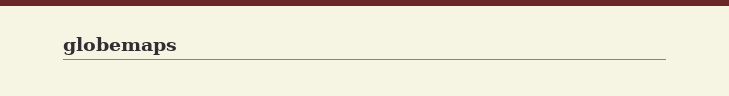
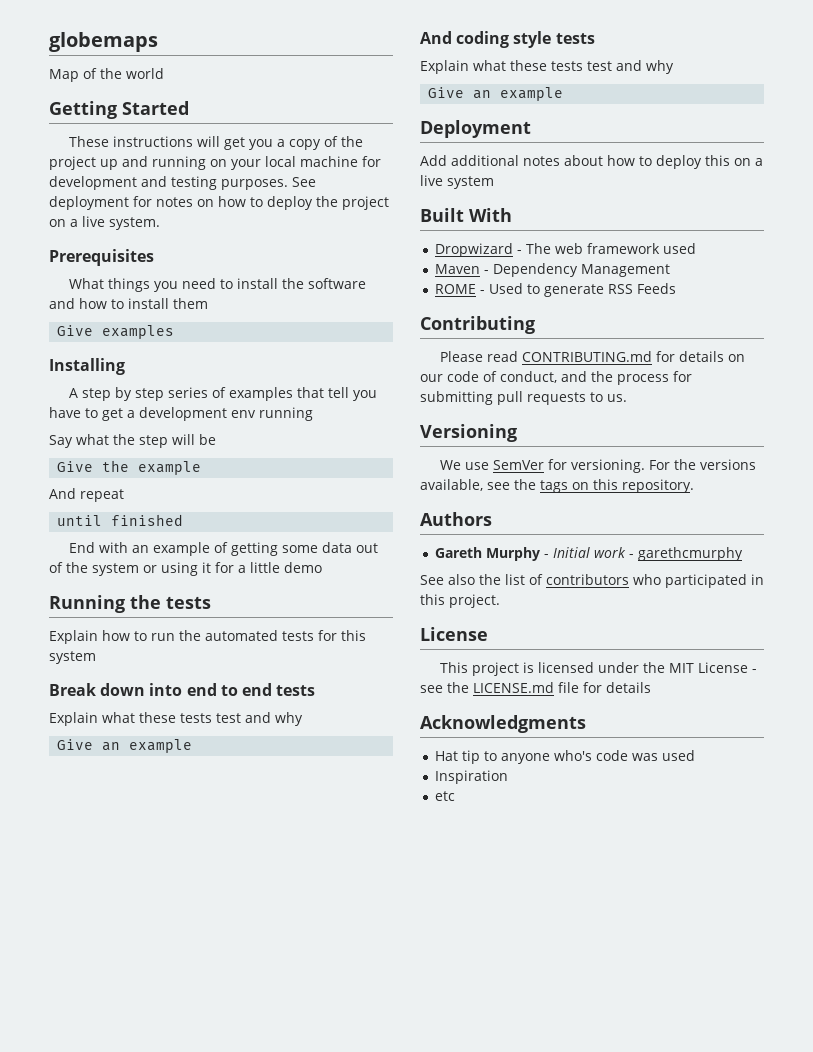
+ Map of the world
+ Getting Started
+ These instructions will get you a copy of the project up and running on your local machine for development and testing purposes. See deployment for notes on how to deploy the project on a live system.
+ Prerequisites
+ What things you need to install the software and how to install them
+ Give examples
+ Installing
+ A step by step series of examples that tell you have to get a development env running
+ Say what the step will be
+ Give the example
+ And repeat
+ until finished
+ End with an example of getting some data out of the system or using it for a little demo
+ Running the tests
+ Explain how to run the automated tests for this system
+ Break down into end to end tests
+ Explain what these tests test and why
+ Give an example
+ And coding style tests
+ Explain what these tests test and why
+ Give an example
+ Deployment
+ Add additional notes about how to deploy this on a live system
+ Built With
+ Dropwizard - The web framework used
+ Maven - Dependency Management
+ ROME - Used to generate RSS Feeds
+ Contributing
+ Please read CONTRIBUTING.md for details on our code of conduct, and the process for submitting pull requests to us.
+ Versioning
+ We use SemVer for versioning. For the versions available, see the tags on this repository.
+ Authors
+ Gareth Murphy - Initial work - garethcmurphy
+ See also the list of contributors who participated in this project.
+ License
+ This project is licensed under the MIT License - see the LICENSE.md file for details
+ Acknowledgments
+ Hat tip to anyone who's code was used
+ Inspiration
+ etc

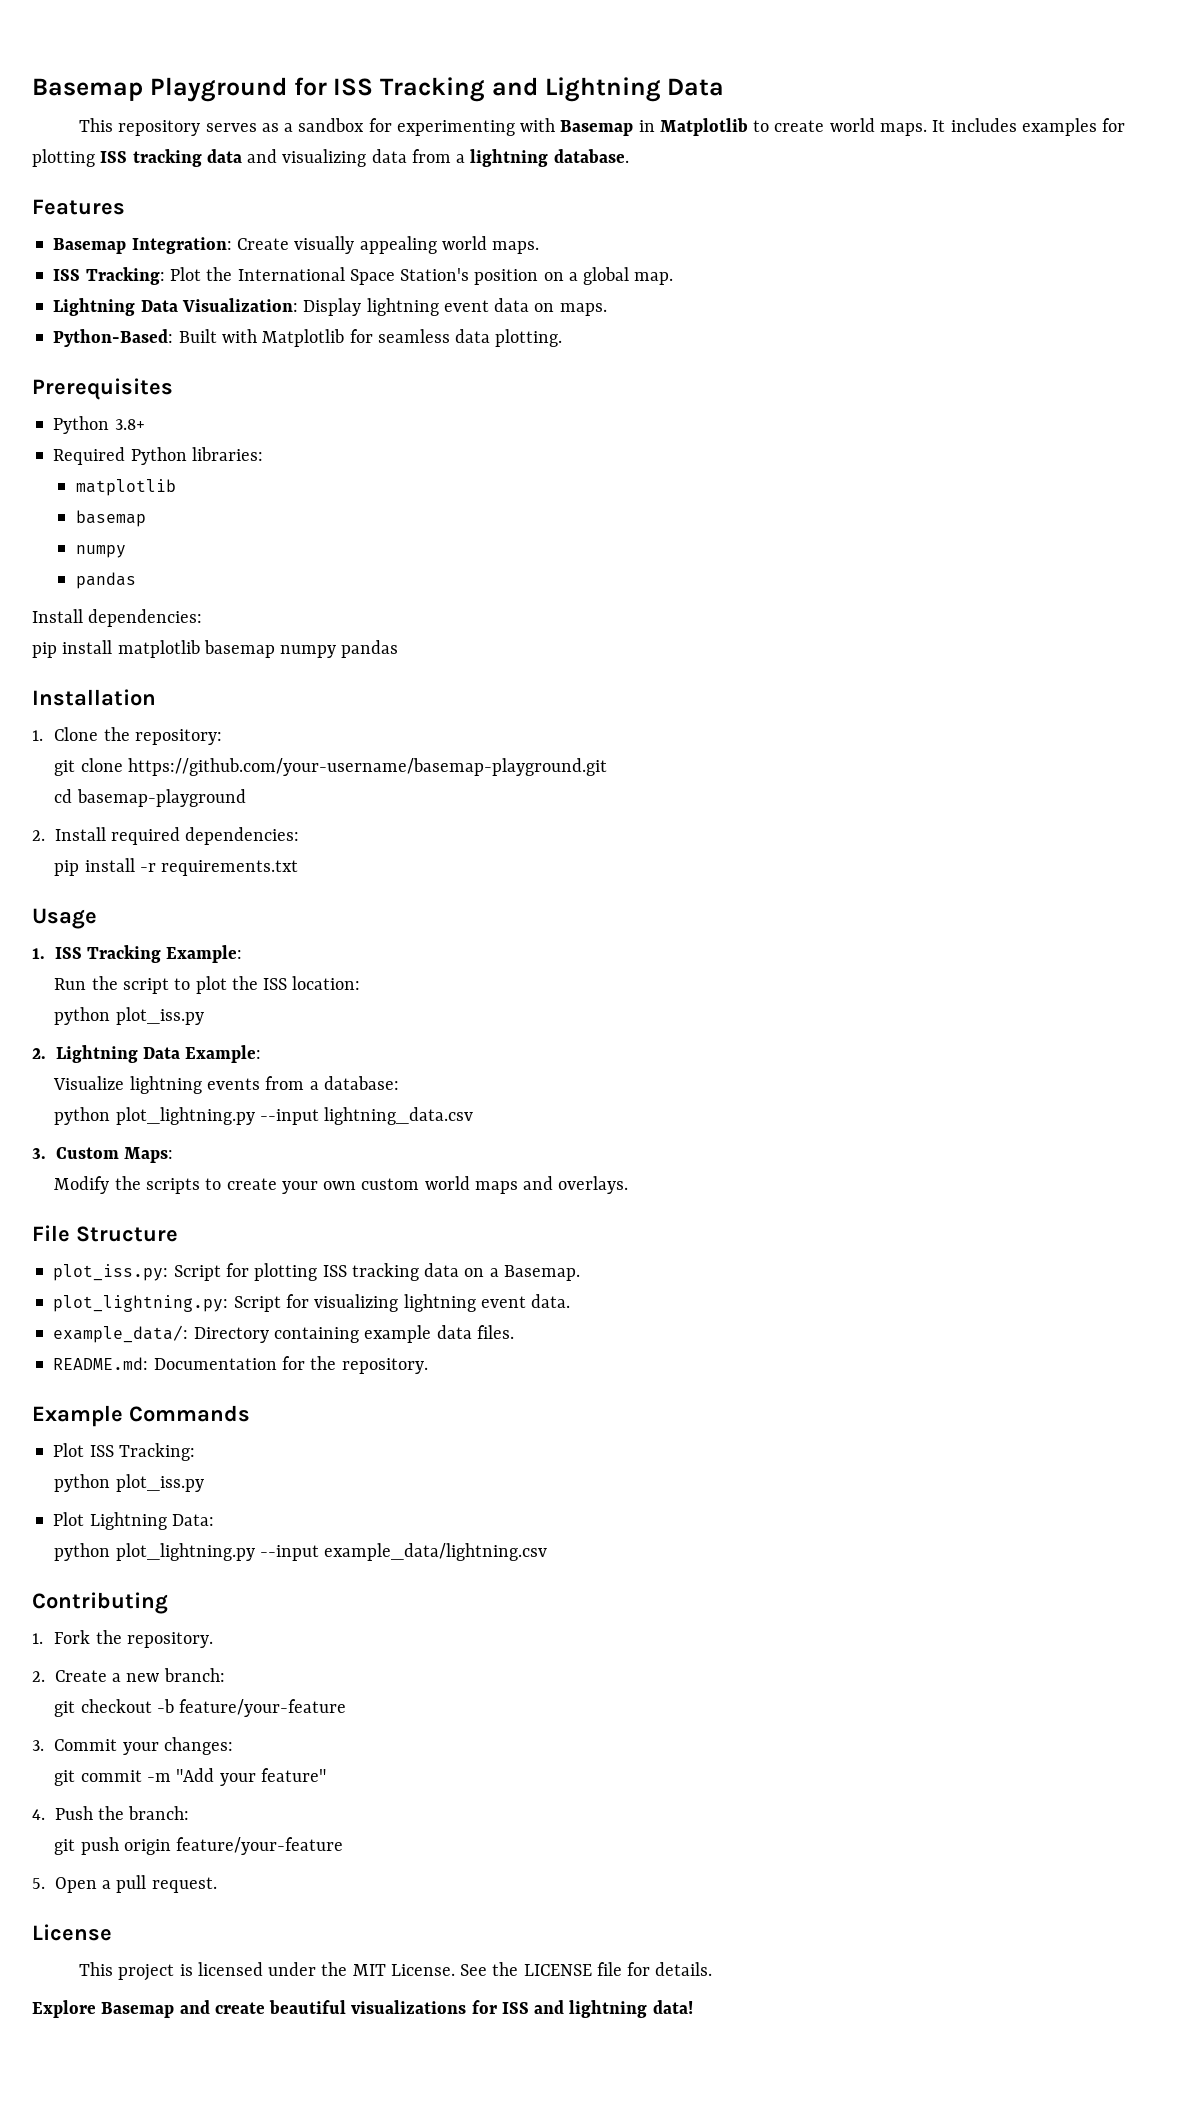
- globemaps
- Map of the world
- Getting Started
- These instructions will get you a copy of the project up and running on your local machine for development and testing purposes. See deployment for notes on how to deploy the project on a live system.
+ Basemap Playground for ISS Tracking and Lightning Data
+ This repository serves as a sandbox for experimenting with Basemap in Matplotlib to create world maps. It includes examples for plotting ISS tracking data and visualizing data from a lightning database.
+ Features
+ Basemap Integration: Create visually appealing world maps.
+ ISS Tracking: Plot the International Space Station's position on a global map.
+ Lightning Data Visualization: Display lightning event data on maps.
+ Python-Based: Built with Matplotlib for seamless data plotting.
  Prerequisites
- What things you need to install the software and how to install them
- Give examples
- Installing
- A step by step series of examples that tell you have to get a development env running
- Say what the step will be
- Give the example
- And repeat
- until finished
- End with an example of getting some data out of the system or using it for a little demo
- Running the tests
- Explain how to run the automated tests for this system
- Break down into end to end tests
- Explain what these tests test and why
- Give an example
- And coding style tests
- Explain what these tests test and why
- Give an example
- Deployment
- Add additional notes about how to deploy this on a live system
- Built With
- Dropwizard - The web framework used
- Maven - Dependency Management
- ROME - Used to generate RSS Feeds
+ Python 3.8+
+ Required Python libraries:
+ matplotlib
+ basemap
+ numpy
+ pandas
+ Install dependencies:
+ pip install matplotlib basemap numpy pandas
+ Installation
+ 1. Clone the repository:
+ git clone https://github.com/your-username/basemap-playground.git
+ cd basemap-playground
+ 2. Install required dependencies:
+ pip install -r requirements.txt
+ Usage
+ 1. ISS Tracking Example:
+ Run the script to plot the ISS location:
+ python plot_iss.py
+ 2. Lightning Data Example:
+ Visualize lightning events from a database:
+ python plot_lightning.py --input lightning_data.csv
+ 3. Custom Maps:
+ Modify the scripts to create your own custom world maps and overlays.
+ File Structure
+ plot_iss.py: Script for plotting ISS tracking data on a Basemap.
+ plot_lightning.py: Script for visualizing lightning event data.
+ example_data/: Directory containing example data files.
+ README.md: Documentation for the repository.
+ Example Commands
+ Plot ISS Tracking:
+ python plot_iss.py
+ Plot Lightning Data:
+ python plot_lightning.py --input example_data/lightning.csv
  Contributing
- Please read CONTRIBUTING.md for details on our code of conduct, and the process for submitting pull requests to us.
- Versioning
- We use SemVer for versioning. For the versions available, see the tags on this repository.
- Authors
- Gareth Murphy - Initial work - garethcmurphy
- See also the list of contributors who participated in this project.
+ 1. Fork the repository.
+ 2. Create a new branch:
+ git checkout -b feature/your-feature
+ 3. Commit your changes:
+ git commit -m "Add your feature"
+ 4. Push the branch:
+ git push origin feature/your-feature
+ 5. Open a pull request.
- This project is licensed under the MIT License - see the LICENSE.md file for details
- Acknowledgments
- Hat tip to anyone who's code was used
- Inspiration
- etc
+ This project is licensed under the MIT License. See the LICENSE file for details.
+ Explore Basemap and create beautiful visualizations for ISS and lightning data!

